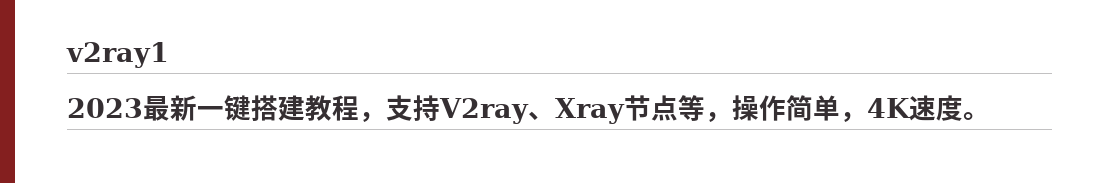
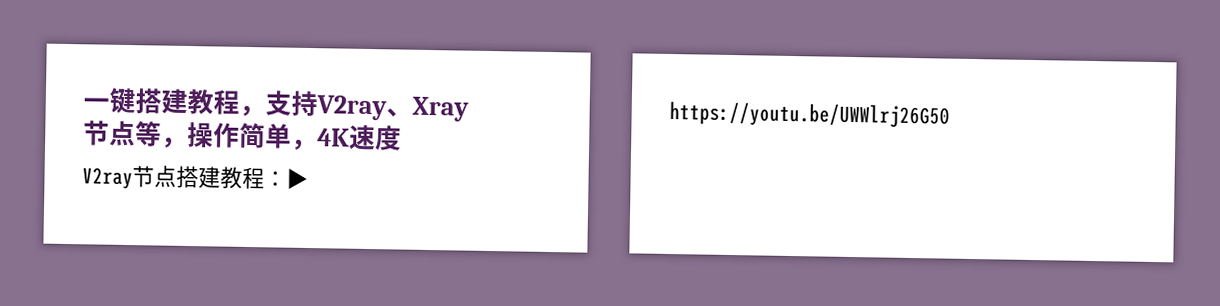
- v2ray1
- 2023最新一键搭建教程，支持V2ray、Xray节点等，操作简单，4K速度。
+ 一键搭建教程，支持V2ray、Xray节点等，操作简单，4K速度
+ V2ray节点搭建教程：▶ https://youtu.be/UWWlrj26G50

